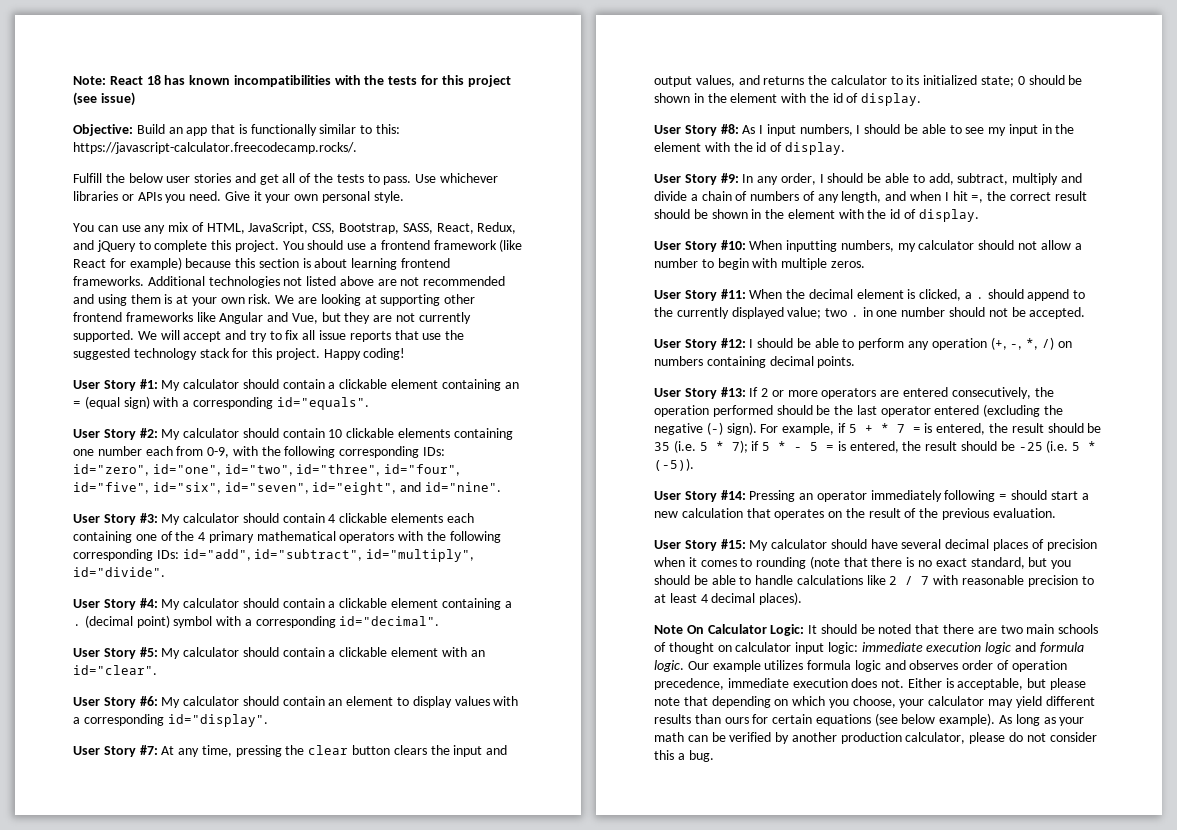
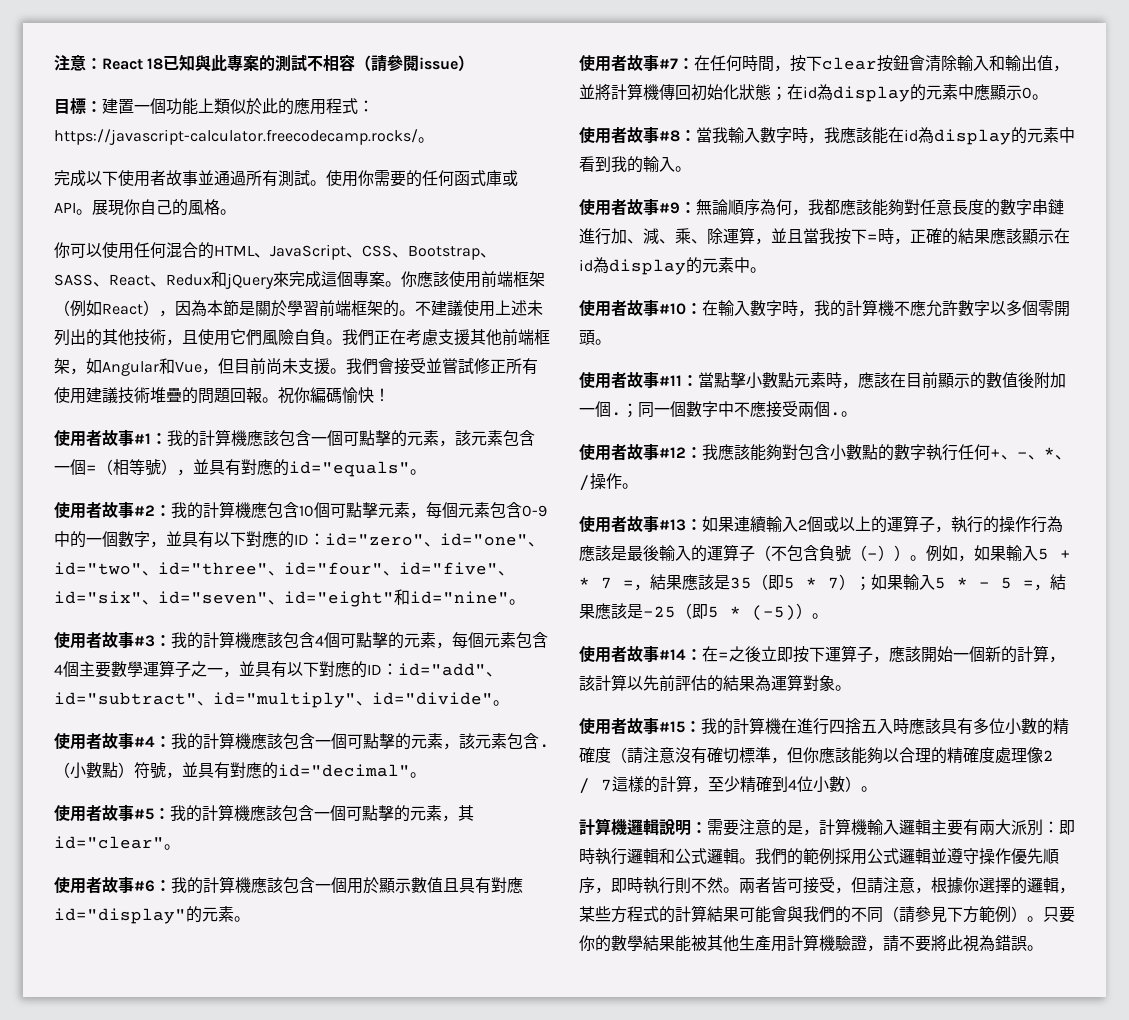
- Note: React 18 has known incompatibilities with the tests for this project (see issue)
- Objective: Build an app that is functionally similar to this: https://javascript-calculator.freecodecamp.rocks/.
- Fulfill the below user stories and get all of the tests to pass. Use whichever libraries or APIs you need. Give it your own personal style.
- You can use any mix of HTML, JavaScript, CSS, Bootstrap, SASS, React, Redux, and jQuery to complete this project. You should use a frontend framework (like React for example) because this section is about learning frontend frameworks. Additional technologies not listed above are not recommended and using them is at your own risk. We are looking at supporting other frontend frameworks like Angular and Vue, but they are not currently supported. We will accept and try to fix all issue reports that use the suggested technology stack for this project. Happy coding!
- User Story #1: My calculator should contain a clickable element containing an = (equal sign) with a corresponding id="equals".
- User Story #2: My calculator should contain 10 clickable elements containing one number each from 0-9, with the following corresponding IDs: id="zero", id="one", id="two", id="three", id="four", id="five", id="six", id="seven", id="eight", and id="nine".
- User Story #3: My calculator should contain 4 clickable elements each containing one of the 4 primary mathematical operators with the following corresponding IDs: id="add", id="subtract", id="multiply", id="divide".
- User Story #4: My calculator should contain a clickable element containing a . (decimal point) symbol with a corresponding id="decimal".
- User Story #5: My calculator should contain a clickable element with an id="clear".
- User Story #6: My calculator should contain an element to display values with a corresponding id="display".
- User Story #7: At any time, pressing the clear button clears the input and output values, and returns the calculator to its initialized state; 0 should be shown in the element with the id of display.
- User Story #8: As I input numbers, I should be able to see my input in the element with the id of display.
- User Story #9: In any order, I should be able to add, subtract, multiply and divide a chain of numbers of any length, and when I hit =, the correct result should be shown in the element with the id of display.
- User Story #10: When inputting numbers, my calculator should not allow a number to begin with multiple zeros.
- User Story #11: When the decimal element is clicked, a . should append to the currently displayed value; two . in one number should not be accepted.
- User Story #12: I should be able to perform any operation (+, -, *, /) on numbers containing decimal points.
- User Story #13: If 2 or more operators are entered consecutively, the operation performed should be the last operator entered (excluding the negative (-) sign). For example, if 5 + * 7 = is entered, the result should be 35 (i.e. 5 * 7); if 5 * - 5 = is entered, the result should be -25 (i.e. 5 * (-5)).
- User Story #14: Pressing an operator immediately following = should start a new calculation that operates on the result of the previous evaluation.
- User Story #15: My calculator should have several decimal places of precision when it comes to rounding (note that there is no exact standard, but you should be able to handle calculations like 2 / 7 with reasonable precision to at least 4 decimal places).
- Note On Calculator Logic: It should be noted that there are two main schools of thought on calculator input logic: immediate execution logic and formula logic. Our example utilizes formula logic and observes order of operation precedence, immediate execution does not. Either is acceptable, but please note that depending on which you choose, your calculator may yield different results than ours for certain equations (see below example). As long as your math can be verified by another production calculator, please do not consider this a bug.
+ 注意：React 18已知與此專案的測試不相容（請參閱issue）
+ 目標：建置一個功能上類似於此的應用程式：https://javascript-calculator.freecodecamp.rocks/。
+ 完成以下使用者故事並通過所有測試。使用你需要的任何函式庫或API。展現你自己的風格。
+ 你可以使用任何混合的HTML、JavaScript、CSS、Bootstrap、SASS、React、Redux和jQuery來完成這個專案。你應該使用前端框架（例如React），因為本節是關於學習前端框架的。不建議使用上述未列出的其他技術，且使用它們風險自負。我們正在考慮支援其他前端框架，如Angular和Vue，但目前尚未支援。我們會接受並嘗試修正所有使用建議技術堆疊的問題回報。祝你編碼愉快！
+ 使用者故事#1：我的計算機應該包含一個可點擊的元素，該元素包含一個=（相等號），並具有對應的id="equals"。
+ 使用者故事#2：我的計算機應包含10個可點擊元素，每個元素包含0-9中的一個數字，並具有以下對應的ID：id="zero"、id="one"、id="two"、id="three"、id="four"、id="five"、id="six"、id="seven"、id="eight"和id="nine"。
+ 使用者故事#3：我的計算機應該包含4個可點擊的元素，每個元素包含4個主要數學運算子之一，並具有以下對應的ID：id="add"、id="subtract"、id="multiply"、id="divide"。
+ 使用者故事#4：我的計算機應該包含一個可點擊的元素，該元素包含.（小數點）符號，並具有對應的id="decimal"。
+ 使用者故事#5：我的計算機應該包含一個可點擊的元素，其id="clear"。
+ 使用者故事#6：我的計算機應該包含一個用於顯示數值且具有對應id="display"的元素。
+ 使用者故事#7：在任何時間，按下clear按鈕會清除輸入和輸出值，並將計算機傳回初始化狀態；在id為display的元素中應顯示0。
+ 使用者故事#8：當我輸入數字時，我應該能在id為display的元素中看到我的輸入。
+ 使用者故事#9：無論順序為何，我都應該能夠對任意長度的數字串鏈進行加、減、乘、除運算，並且當我按下=時，正確的結果應該顯示在id為display的元素中。
+ 使用者故事#10：在輸入數字時，我的計算機不應允許數字以多個零開頭。
+ 使用者故事#11：當點擊小數點元素時，應該在目前顯示的數值後附加一個.；同一個數字中不應接受兩個.。
+ 使用者故事#12：我應該能夠對包含小數點的數字執行任何+、-、*、/操作。
+ 使用者故事#13：如果連續輸入2個或以上的運算子，執行的操作行為應該是最後輸入的運算子（不包含負號（-））。例如，如果輸入5 + * 7 =，結果應該是35（即5 * 7）；如果輸入5 * - 5 =，結果應該是-25（即5 * (-5)）。
+ 使用者故事#14：在=之後立即按下運算子，應該開始一個新的計算，該計算以先前評估的結果為運算對象。
+ 使用者故事#15：我的計算機在進行四捨五入時應該具有多位小數的精確度（請注意沒有確切標準，但你應該能夠以合理的精確度處理像2 / 7這樣的計算，至少精確到4位小數）。
+ 計算機邏輯說明：需要注意的是，計算機輸入邏輯主要有兩大派別：即時執行邏輯和公式邏輯。我們的範例採用公式邏輯並遵守操作優先順序，即時執行則不然。兩者皆可接受，但請注意，根據你選擇的邏輯，某些方程式的計算結果可能會與我們的不同（請參見下方範例）。只要你的數學結果能被其他生產用計算機驗證，請不要將此視為錯誤。

